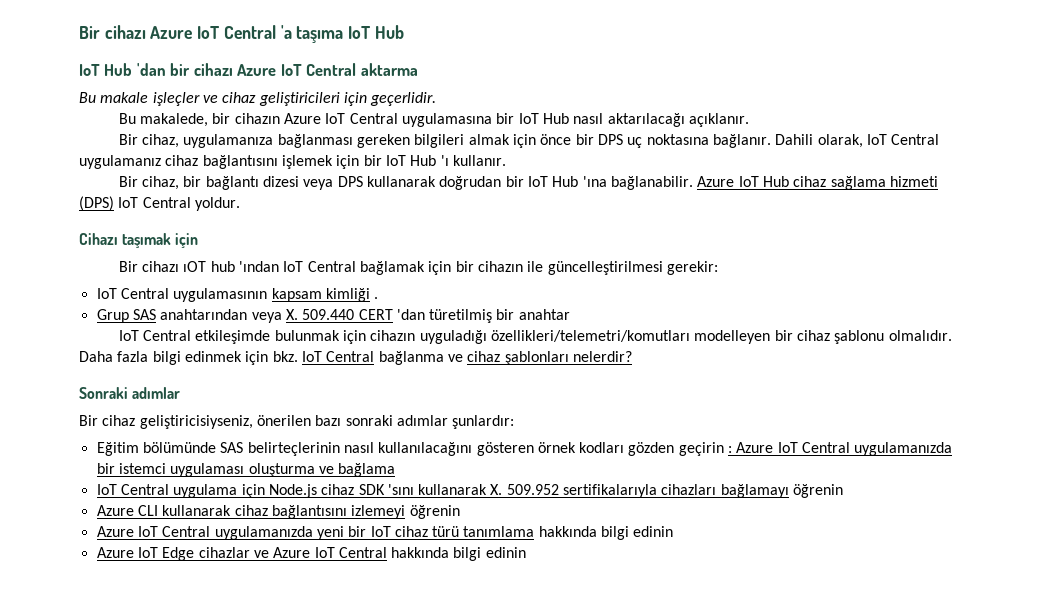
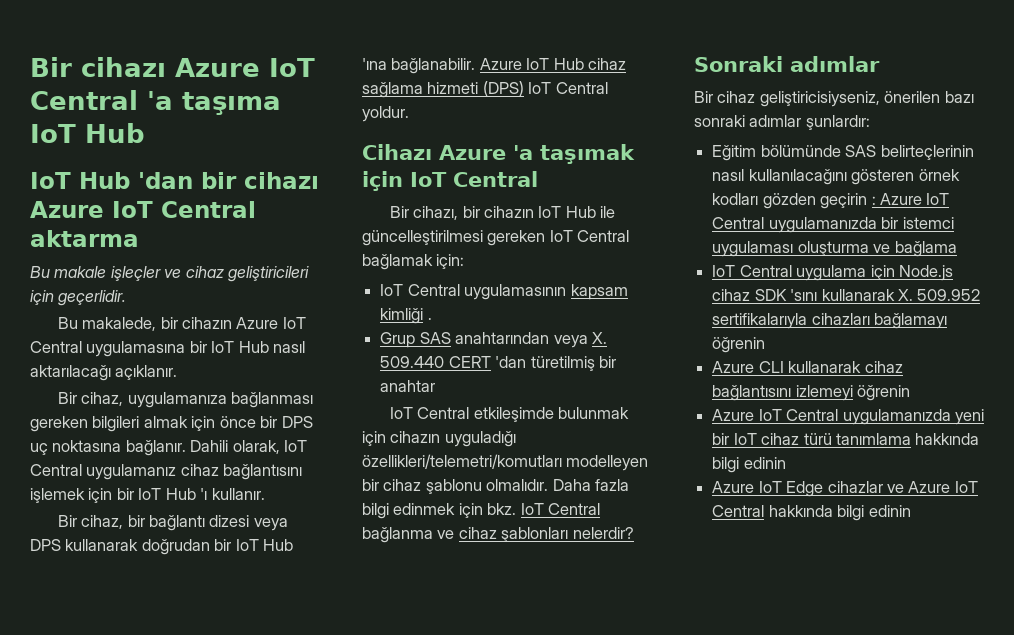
- Cihazı taşımak için
- Bir cihazı ıOT hub 'ından IoT Central bağlamak için bir cihazın ile güncelleştirilmesi gerekir:
+ Cihazı Azure 'a taşımak için IoT Central
+ Bir cihazı, bir cihazın IoT Hub ile güncelleştirilmesi gereken IoT Central bağlamak için:

